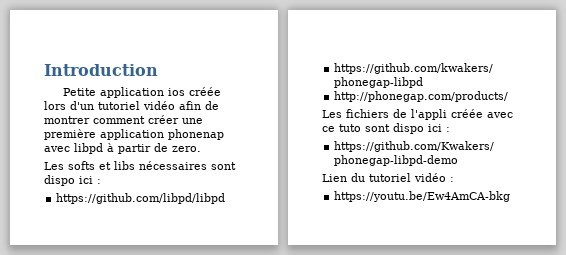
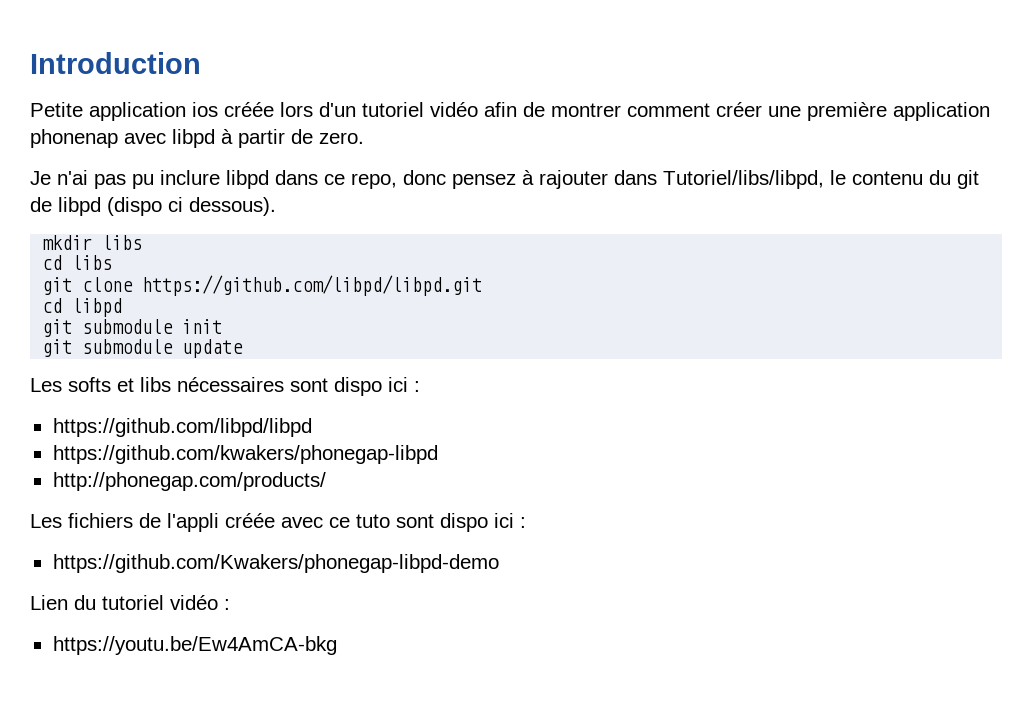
+ Je n'ai pas pu inclure libpd dans ce repo, donc pensez à rajouter dans Tutoriel/libs/libpd, le contenu du git de libpd (dispo ci dessous).
+ mkdir libs
+ cd libs
+ git clone https://github.com/libpd/libpd.git
+ cd libpd
+ git submodule init
+ git submodule update

